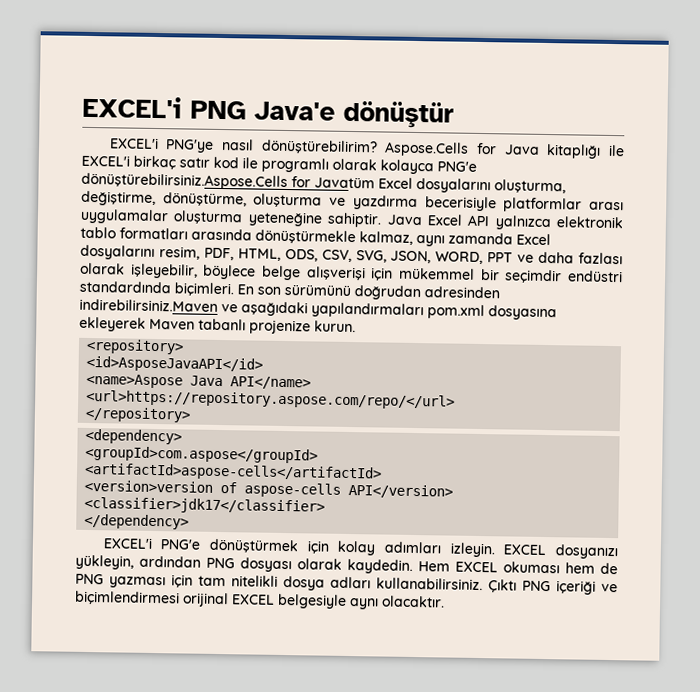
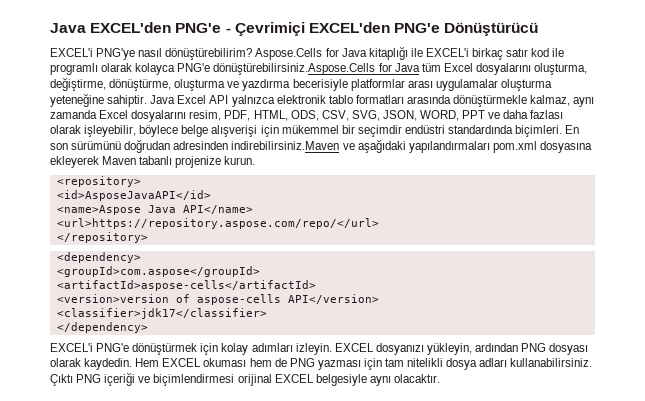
- EXCEL'i PNG Java'e dönüştür
+ Java EXCEL'den PNG'e - Çevrimiçi EXCEL'den PNG'e Dönüştürücü
- Aspose.Cells for Java kitaplığı ile EXCEL'i birkaç satır kod ile programlı olarak kolayca PNG'e dönüştürebilirsiniz.Aspose.Cells for Javatüm Excel dosyalarını oluşturma, değiştirme, dönüştürme, oluşturma ve yazdırma becerisiyle platformlar arası uygulamalar oluşturma yeteneğine sahiptir.
+ Aspose.Cells for Java kitaplığı ile EXCEL'i birkaç satır kod ile programlı olarak kolayca PNG'e dönüştürebilirsiniz.Aspose.Cells for Java tüm Excel dosyalarını oluşturma, değiştirme, dönüştürme, oluşturma ve yazdırma becerisiyle platformlar arası uygulamalar oluşturma yeteneğine sahiptir.

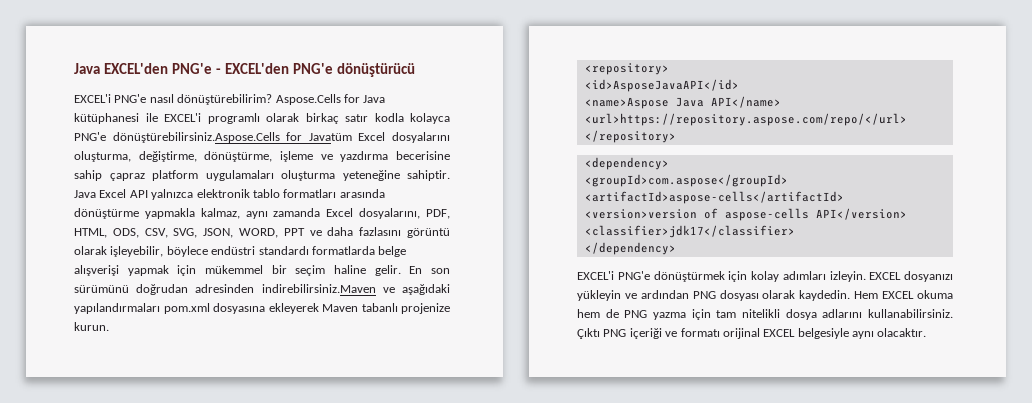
- Java EXCEL'den PNG'e - Çevrimiçi EXCEL'den PNG'e Dönüştürücü
- EXCEL'i PNG'ye nasıl dönüştürebilirim?
+ Java EXCEL'den PNG'e - EXCEL'den PNG'e dönüştürücü
+ EXCEL'i PNG'e nasıl dönüştürebilirim?
- Aspose.Cells for Java kitaplığı ile EXCEL'i birkaç satır kod ile programlı olarak kolayca PNG'e dönüştürebilirsiniz.Aspose.Cells for Java tüm Excel dosyalarını oluşturma, değiştirme, dönüştürme, oluşturma ve yazdırma becerisiyle platformlar arası uygulamalar oluşturma yeteneğine sahiptir.
+ Aspose.Cells for Java kütüphanesi ile EXCEL'i programlı olarak birkaç satır kodla kolayca PNG'e dönüştürebilirsiniz.Aspose.Cells for Javatüm Excel dosyalarını oluşturma, değiştirme, dönüştürme, işleme ve yazdırma becerisine sahip çapraz platform uygulamaları oluşturma yeteneğine sahiptir.
- Java Excel API yalnızca elektronik tablo formatları arasında dönüştürmekle kalmaz, aynı zamanda Excel dosyalarını resim, PDF, HTML, ODS, CSV, SVG, JSON, WORD, PPT ve daha fazlası olarak işleyebilir, böylece belge alışverişi için mükemmel bir seçimdir endüstri standardında biçimleri.
+ Java Excel API yalnızca elektronik tablo formatları arasında dönüştürme yapmakla kalmaz, aynı zamanda Excel dosyalarını, PDF, HTML, ODS, CSV, SVG, JSON, WORD, PPT ve daha fazlasını görüntü olarak işleyebilir, böylece endüstri standardı formatlarda belge alışverişi yapmak için mükemmel bir seçim haline gelir.
- EXCEL dosyanızı yükleyin, ardından PNG dosyası olarak kaydedin.
+ EXCEL dosyanızı yükleyin ve ardından PNG dosyası olarak kaydedin.
- Hem EXCEL okuması hem de PNG yazması için tam nitelikli dosya adları kullanabilirsiniz.
+ Hem EXCEL okuma hem de PNG yazma için tam nitelikli dosya adlarını kullanabilirsiniz.
- Çıktı PNG içeriği ve biçimlendirmesi orijinal EXCEL belgesiyle aynı olacaktır.
+ Çıktı PNG içeriği ve formatı orijinal EXCEL belgesiyle aynı olacaktır.

